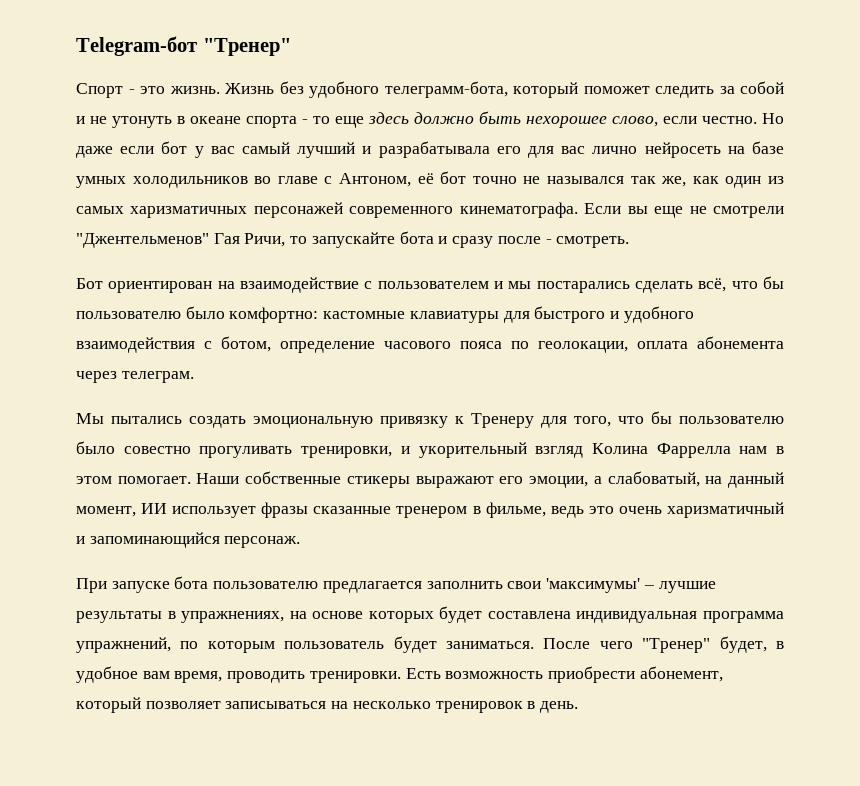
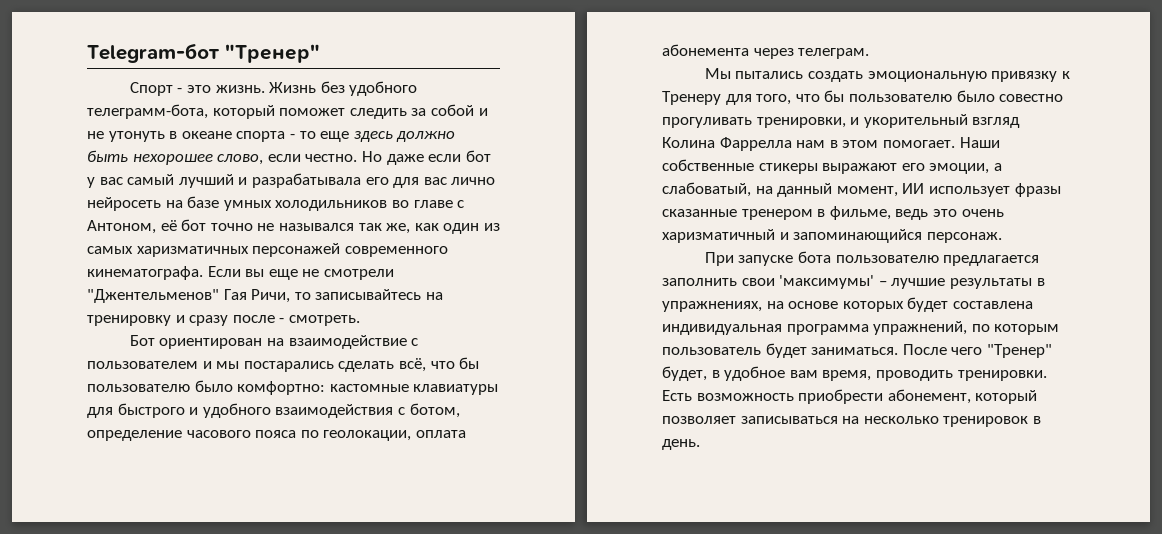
- Если вы еще не смотрели "Джентельменов" Гая Ричи, то запускайте бота и сразу после - смотреть.
+ Если вы еще не смотрели "Джентельменов" Гая Ричи, то записывайтесь на тренировку и сразу после - смотреть.

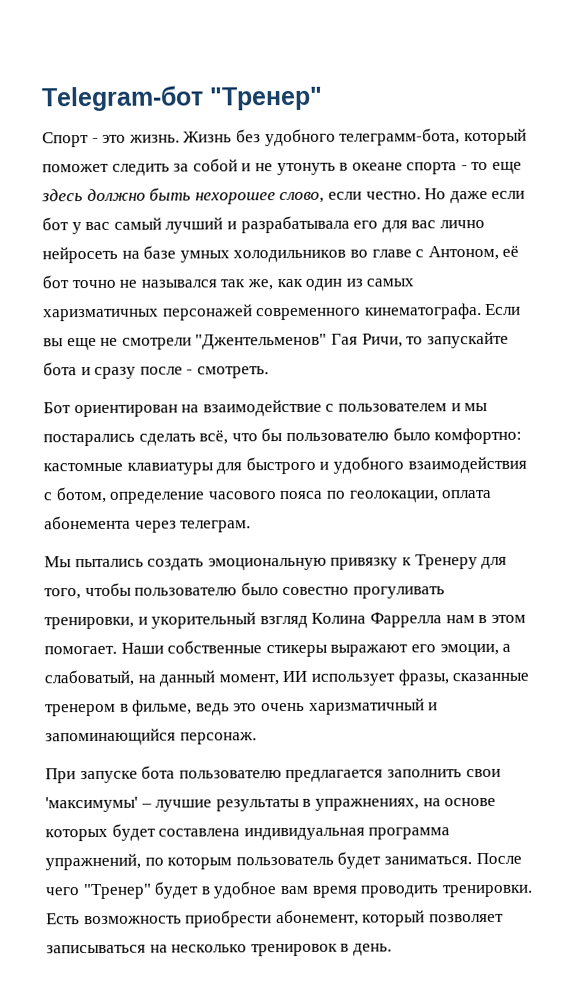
- Если вы еще не смотрели "Джентельменов" Гая Ричи, то записывайтесь на тренировку и сразу после - смотреть.
+ Если вы еще не смотрели "Джентельменов" Гая Ричи, то запускайте бота и сразу после - смотреть.
- Мы пытались создать эмоциональную привязку к Тренеру для того, что бы пользователю было совестно прогуливать тренировки, и укорительный взгляд Колина Фаррелла нам в этом помогает.
+ Мы пытались создать эмоциональную привязку к Тренеру для того, чтобы пользователю было совестно прогуливать тренировки, и укорительный взгляд Колина Фаррелла нам в этом помогает.
- Наши собственные стикеры выражают его эмоции, а слабоватый, на данный момент, ИИ использует фразы сказанные тренером в фильме, ведь это очень харизматичный и запоминающийся персонаж.
+ Наши собственные стикеры выражают его эмоции, а слабоватый, на данный момент, ИИ использует фразы, сказанные тренером в фильме, ведь это очень харизматичный и запоминающийся персонаж.
- После чего "Тренер" будет, в удобное вам время, проводить тренировки.
+ После чего "Тренер" будет в удобное вам время проводить тренировки.

